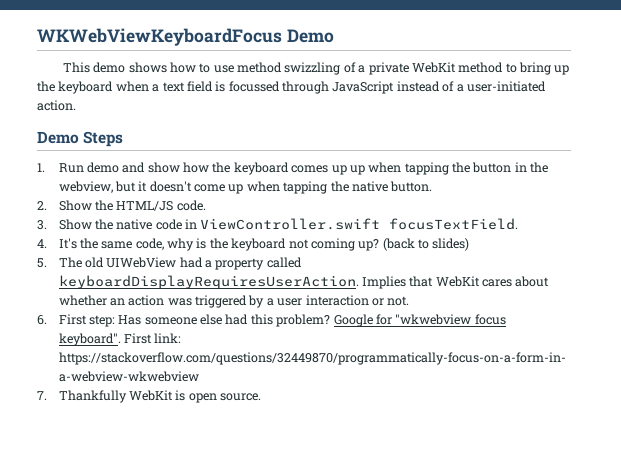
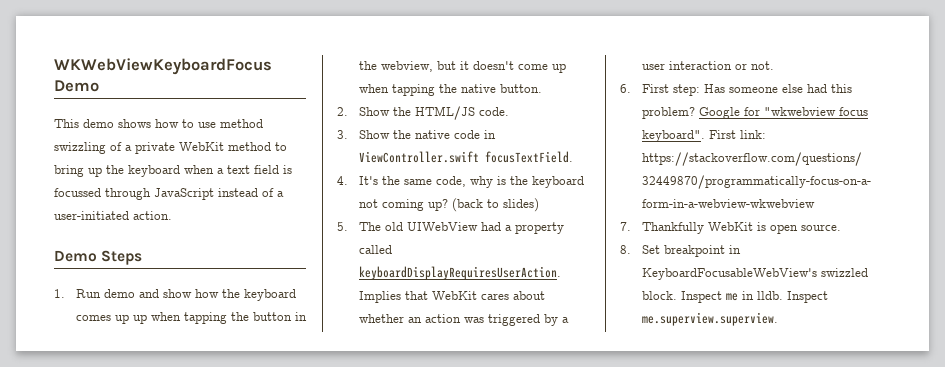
+ 8. Set breakpoint in KeyboardFocusableWebView's swizzled block. Inspect me in lldb. Inspect me.superview.superview.

